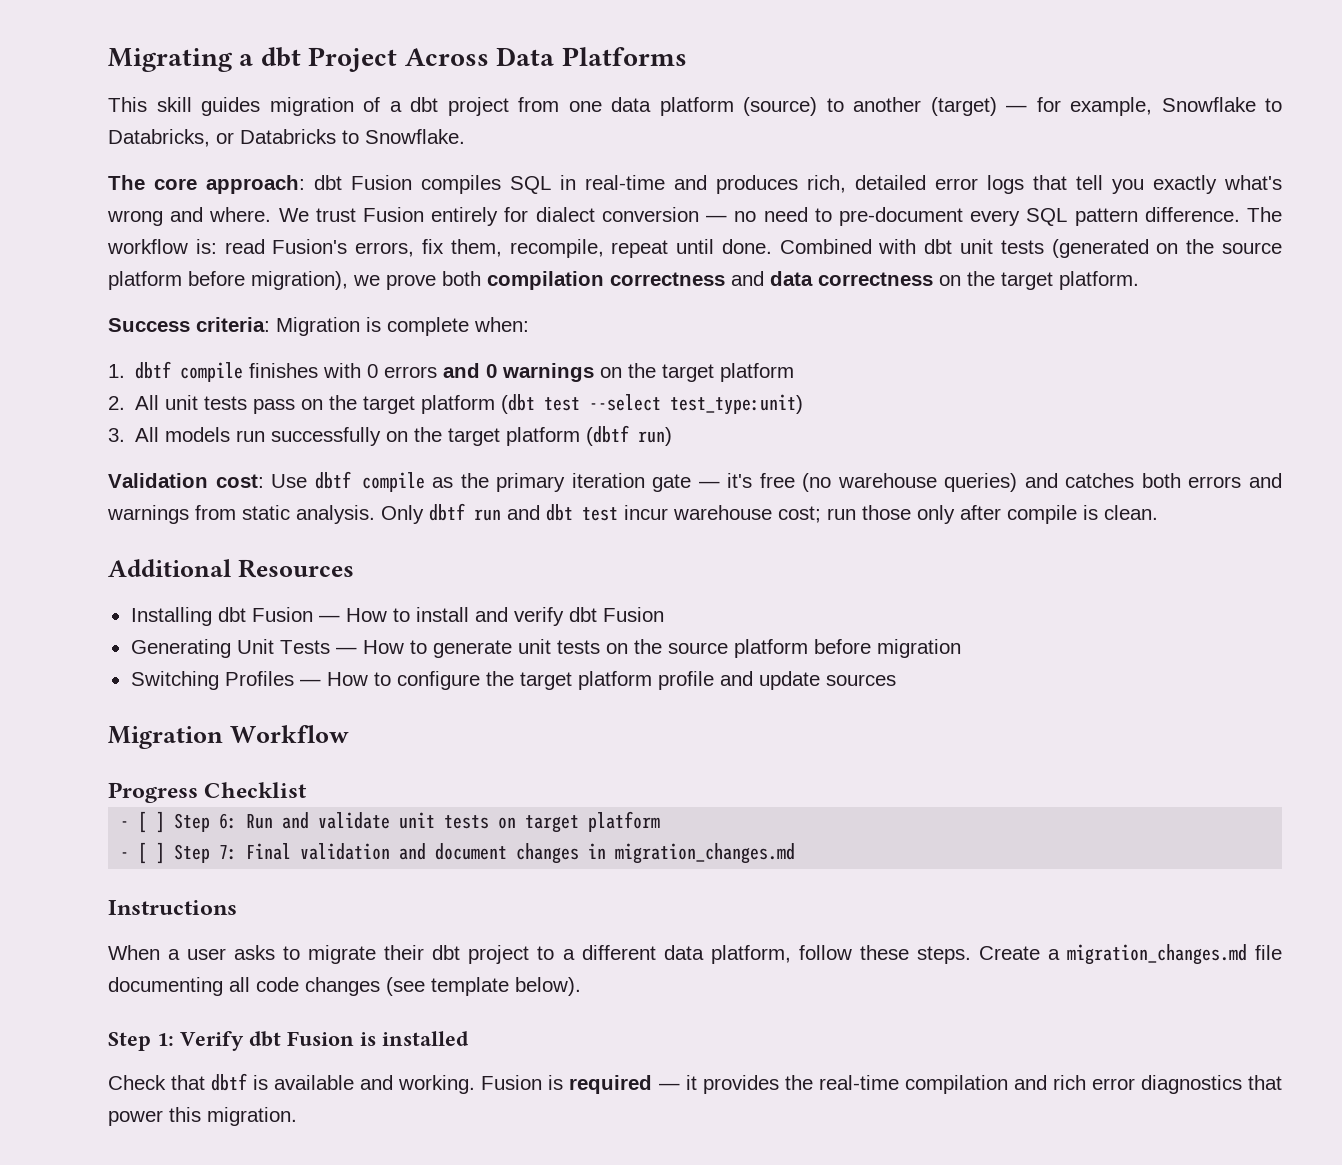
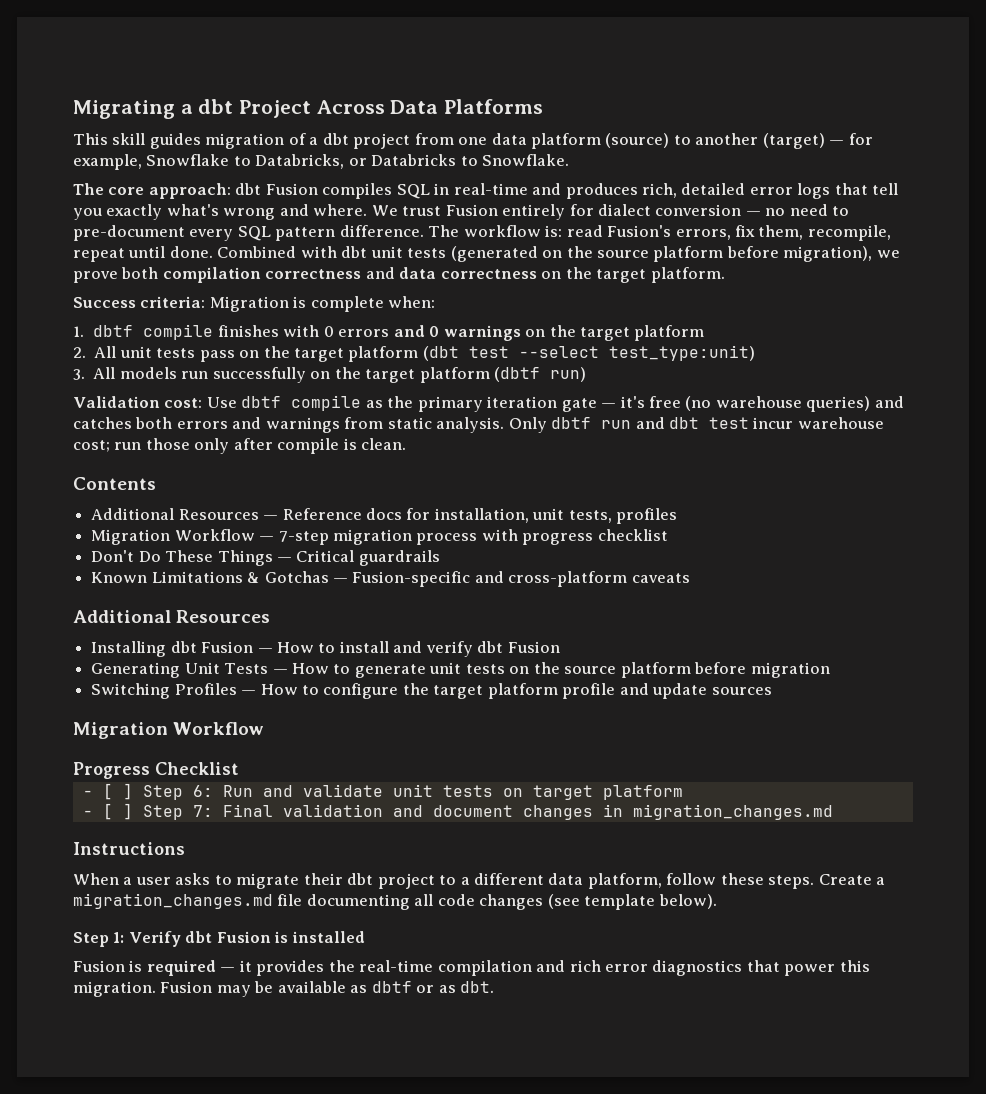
+ Contents
+ Additional Resources — Reference docs for installation, unit tests, profiles
+ Migration Workflow — 7-step migration process with progress checklist
+ Don't Do These Things — Critical guardrails
+ Known Limitations & Gotchas — Fusion-specific and cross-platform caveats
- Check that dbtf is available and working.
+ Fusion may be available as dbtf or as dbt.

